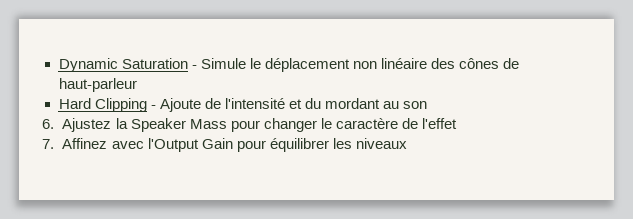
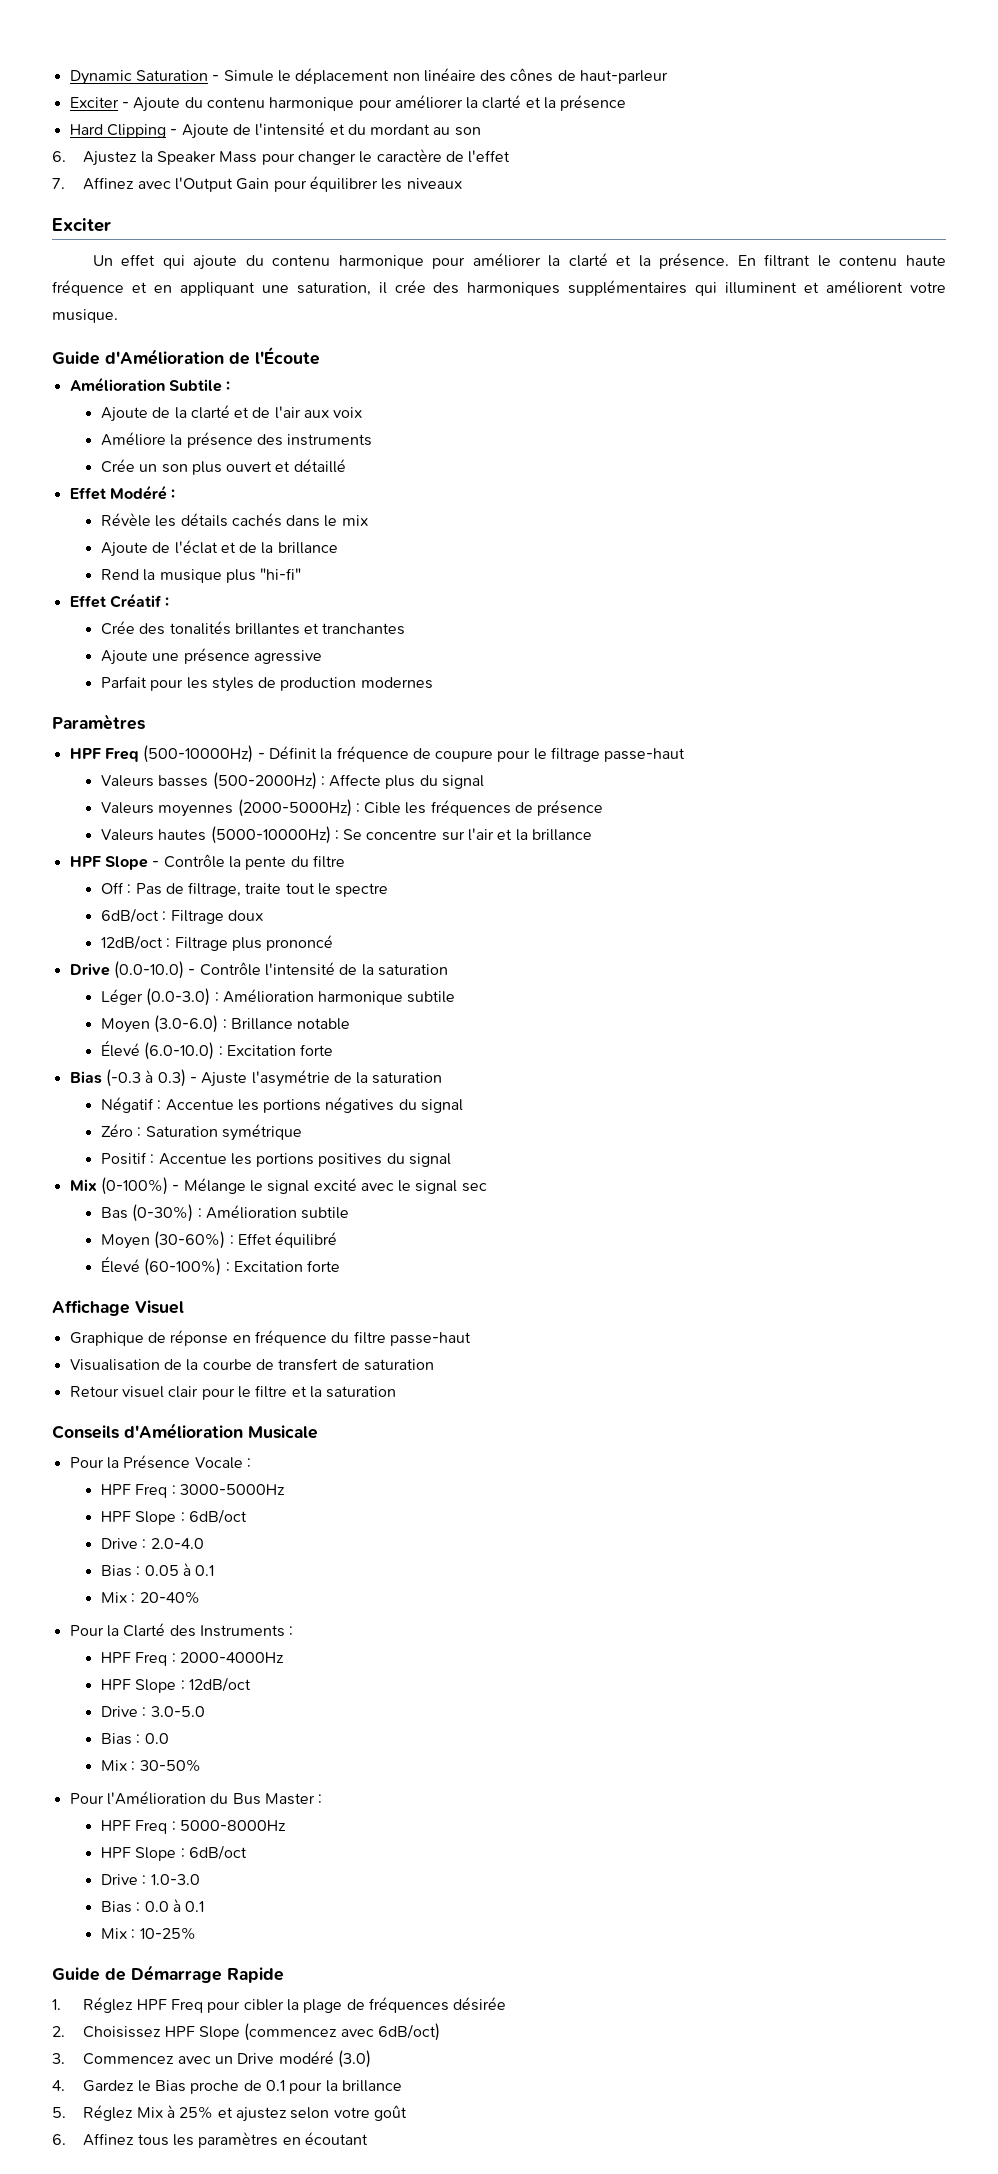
+ Exciter - Ajoute du contenu harmonique pour améliorer la clarté et la présence
  7. Affinez avec l'Output Gain pour équilibrer les niveaux
+ Exciter
+ Un effet qui ajoute du contenu harmonique pour améliorer la clarté et la présence. En filtrant le contenu haute fréquence et en appliquant une saturation, il crée des harmoniques supplémentaires qui illuminent et améliorent votre musique.
+ Guide d'Amélioration de l'Écoute
+ Amélioration Subtile :
+ Ajoute de la clarté et de l'air aux voix
+ Améliore la présence des instruments
+ Crée un son plus ouvert et détaillé
+ Effet Modéré :
+ Révèle les détails cachés dans le mix
+ Ajoute de l'éclat et de la brillance
+ Rend la musique plus "hi-fi"
+ Effet Créatif :
+ Crée des tonalités brillantes et tranchantes
+ Ajoute une présence agressive
+ Parfait pour les styles de production modernes
+ Paramètres
+ HPF Freq (500-10000Hz) - Définit la fréquence de coupure pour le filtrage passe-haut
+ Valeurs basses (500-2000Hz) : Affecte plus du signal
+ Valeurs moyennes (2000-5000Hz) : Cible les fréquences de présence
+ Valeurs hautes (5000-10000Hz) : Se concentre sur l'air et la brillance
+ HPF Slope - Contrôle la pente du filtre
+ Off : Pas de filtrage, traite tout le spectre
+ 6dB/oct : Filtrage doux
+ 12dB/oct : Filtrage plus prononcé
+ Drive (0.0-10.0) - Contrôle l'intensité de la saturation
+ Léger (0.0-3.0) : Amélioration harmonique subtile
+ Moyen (3.0-6.0) : Brillance notable
+ Élevé (6.0-10.0) : Excitation forte
+ Bias (-0.3 à 0.3) - Ajuste l'asymétrie de la saturation
+ Négatif : Accentue les portions négatives du signal
+ Zéro : Saturation symétrique
+ Positif : Accentue les portions positives du signal
+ Mix (0-100%) - Mélange le signal excité avec le signal sec
+ Bas (0-30%) : Amélioration subtile
+ Moyen (30-60%) : Effet équilibré
+ Élevé (60-100%) : Excitation forte
+ Affichage Visuel
+ Graphique de réponse en fréquence du filtre passe-haut
+ Visualisation de la courbe de transfert de saturation
+ Retour visuel clair pour le filtre et la saturation
+ Conseils d'Amélioration Musicale
+ Pour la Présence Vocale :
+ HPF Freq : 3000-5000Hz
+ HPF Slope : 6dB/oct
+ Drive : 2.0-4.0
+ Bias : 0.05 à 0.1
+ Mix : 20-40%
+ Pour la Clarté des Instruments :
+ HPF Freq : 2000-4000Hz
+ HPF Slope : 12dB/oct
+ Drive : 3.0-5.0
+ Bias : 0.0
+ Mix : 30-50%
+ Pour l'Amélioration du Bus Master :
+ HPF Freq : 5000-8000Hz
+ HPF Slope : 6dB/oct
+ Drive : 1.0-3.0
+ Bias : 0.0 à 0.1
+ Mix : 10-25%
+ Guide de Démarrage Rapide
+ 1. Réglez HPF Freq pour cibler la plage de fréquences désirée
+ 2. Choisissez HPF Slope (commencez avec 6dB/oct)
+ 3. Commencez avec un Drive modéré (3.0)
+ 4. Gardez le Bias proche de 0.1 pour la brillance
+ 5. Réglez Mix à 25% et ajustez selon votre goût
+ 6. Affinez tous les paramètres en écoutant

